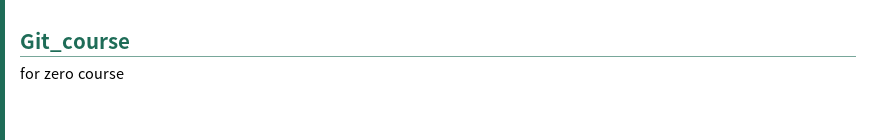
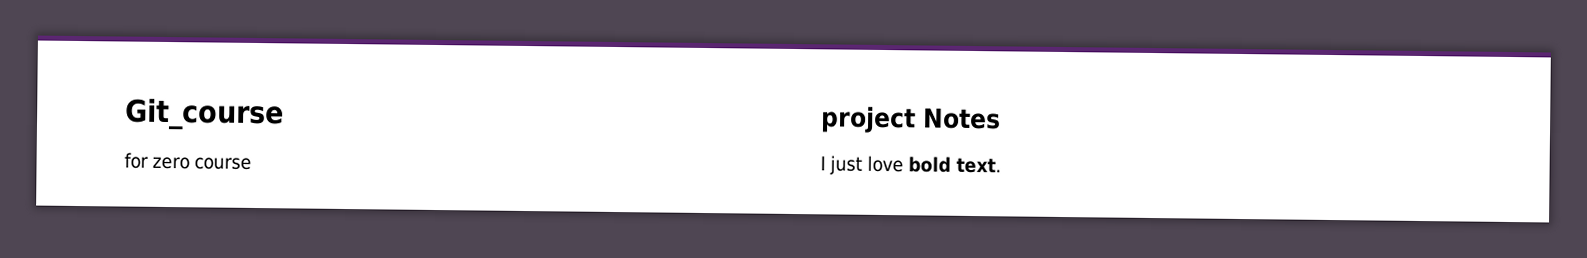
+ project Notes
+ I just love bold text.

